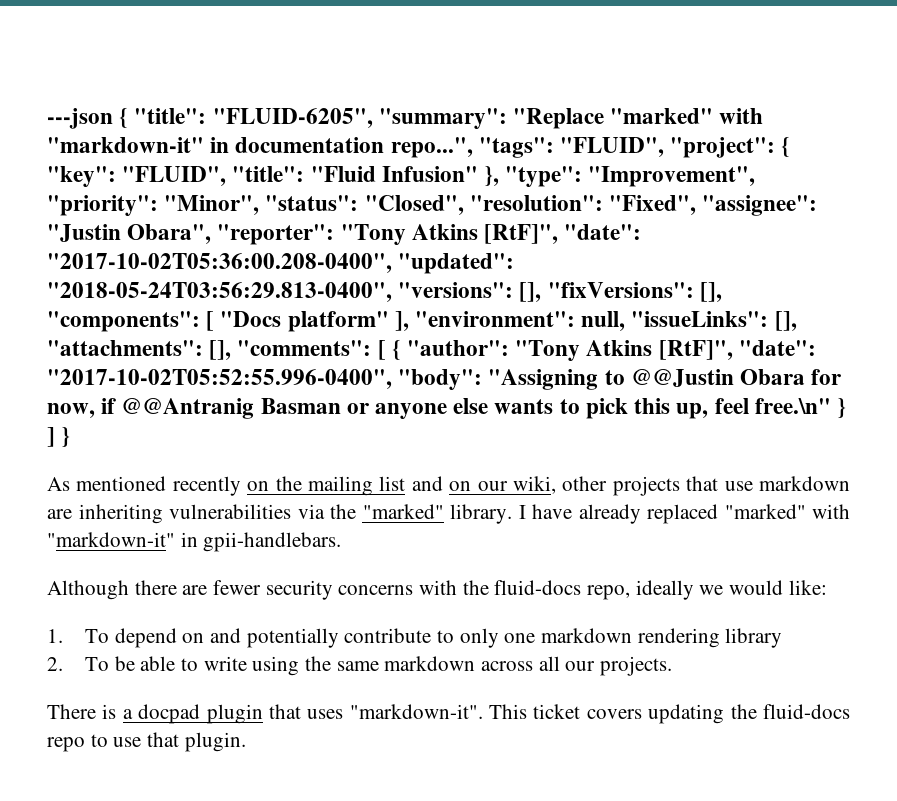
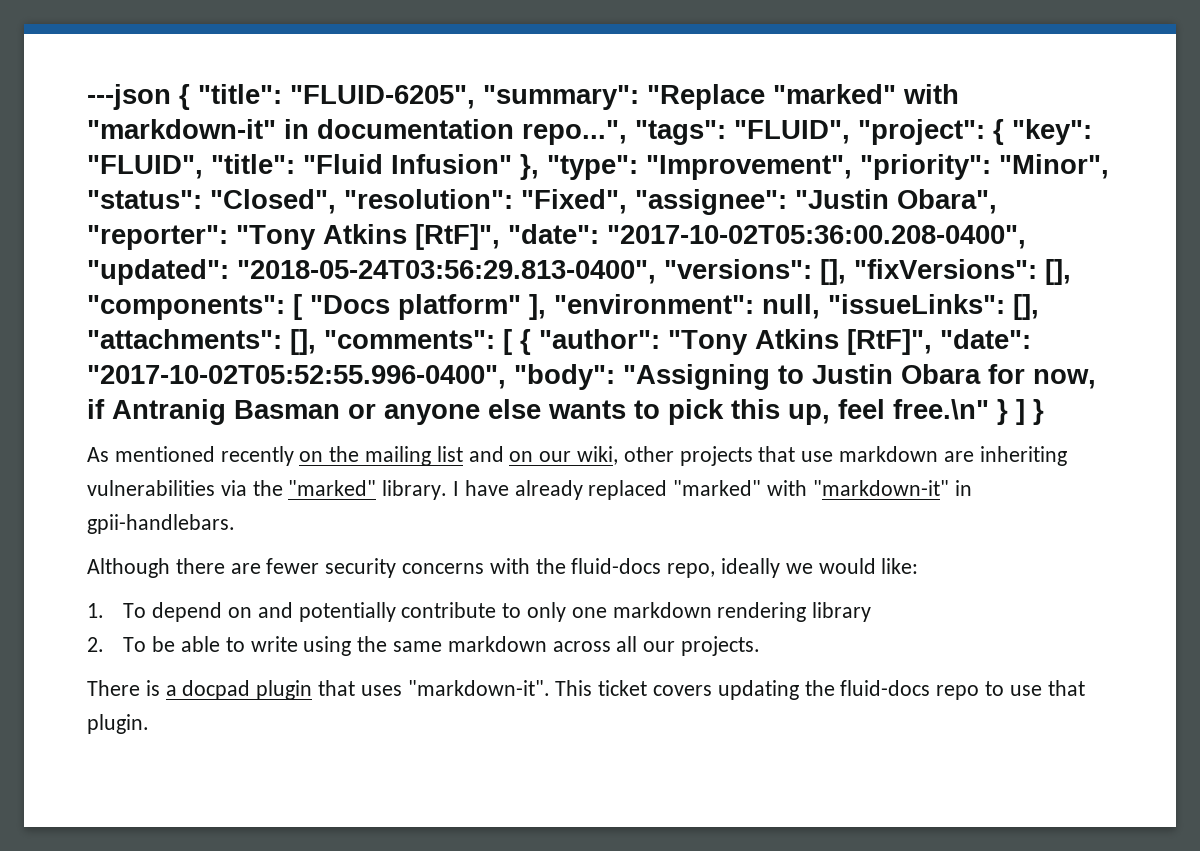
- "Assigning to @@Justin Obara for now, if @@Antranig Basman or anyone else wants to pick this up, feel free.\n" } ] }
+ "Assigning to Justin Obara for now, if Antranig Basman or anyone else wants to pick this up, feel free.\n" } ] }

